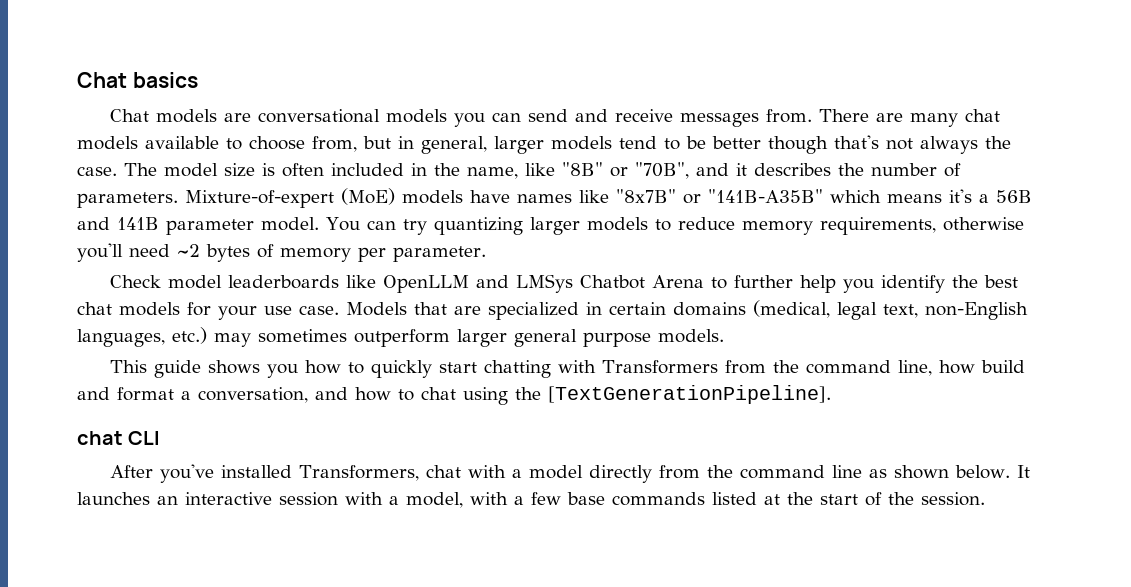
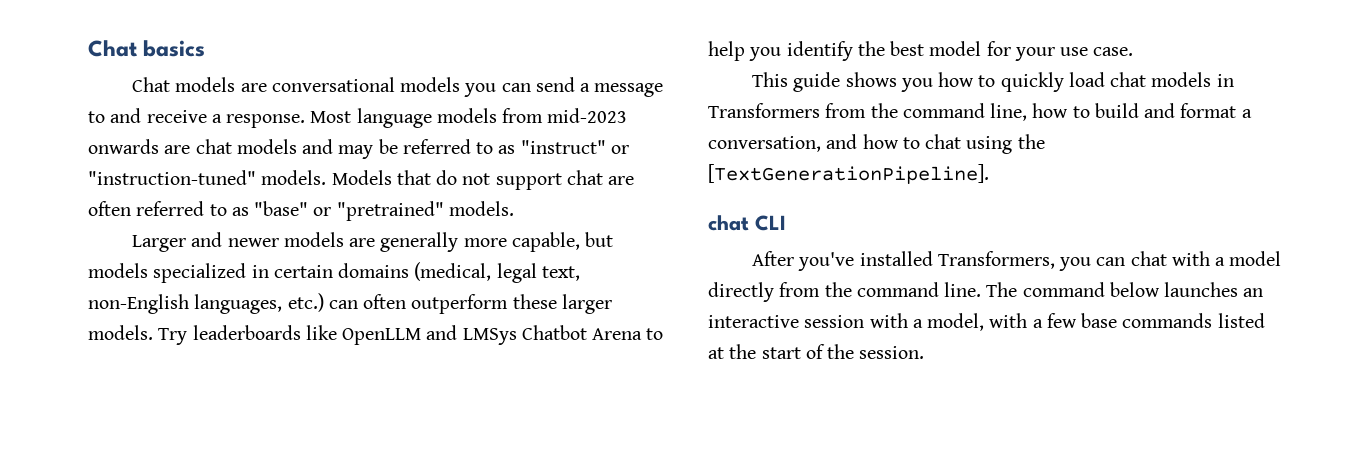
- Chat models are conversational models you can send and receive messages from. There are many chat models available to choose from, but in general, larger models tend to be better though that's not always the case. The model size is often included in the name, like "8B" or "70B", and it describes the number of parameters. Mixture-of-expert (MoE) models have names like "8x7B" or "141B-A35B" which means it's a 56B and 141B parameter model. You can try quantizing larger models to reduce memory requirements, otherwise you'll need ~2 bytes of memory per parameter.
- Check model leaderboards like OpenLLM and LMSys Chatbot Arena to further help you identify the best chat models for your use case. Models that are specialized in certain domains (medical, legal text, non-English languages, etc.) may sometimes outperform larger general purpose models.
+ Chat models are conversational models you can send a message to and receive a response. Most language models from mid-2023 onwards are chat models and may be referred to as "instruct" or "instruction-tuned" models. Models that do not support chat are often referred to as "base" or "pretrained" models.
+ Larger and newer models are generally more capable, but models specialized in certain domains (medical, legal text, non-English languages, etc.) can often outperform these larger models. Try leaderboards like OpenLLM and LMSys Chatbot Arena to help you identify the best model for your use case.
- This guide shows you how to quickly start chatting with Transformers from the command line, how build and format a conversation, and how to chat using the [TextGenerationPipeline].
+ This guide shows you how to quickly load chat models in Transformers from the command line, how to build and format a conversation, and how to chat using the [TextGenerationPipeline].
- After you've installed Transformers, chat with a model directly from the command line as shown below. It launches an interactive session with a model, with a few base commands listed at the start of the session.
+ After you've installed Transformers, you can chat with a model directly from the command line. The command below launches an interactive session with a model, with a few base commands listed at the start of the session.

